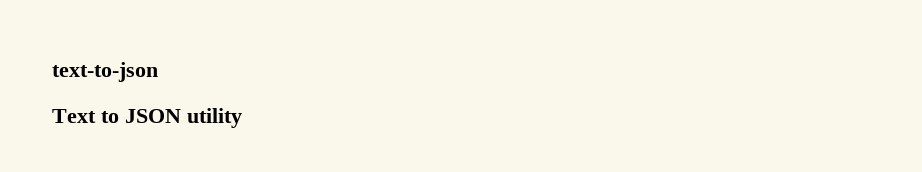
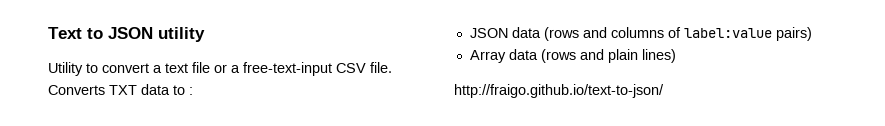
- text-to-json
+ Utility to convert a text file or a free-text-input CSV file. Converts TXT data to :
+ JSON data (rows and columns of label:value pairs)
+ Array data (rows and plain lines)
+ http://fraigo.github.io/text-to-json/

